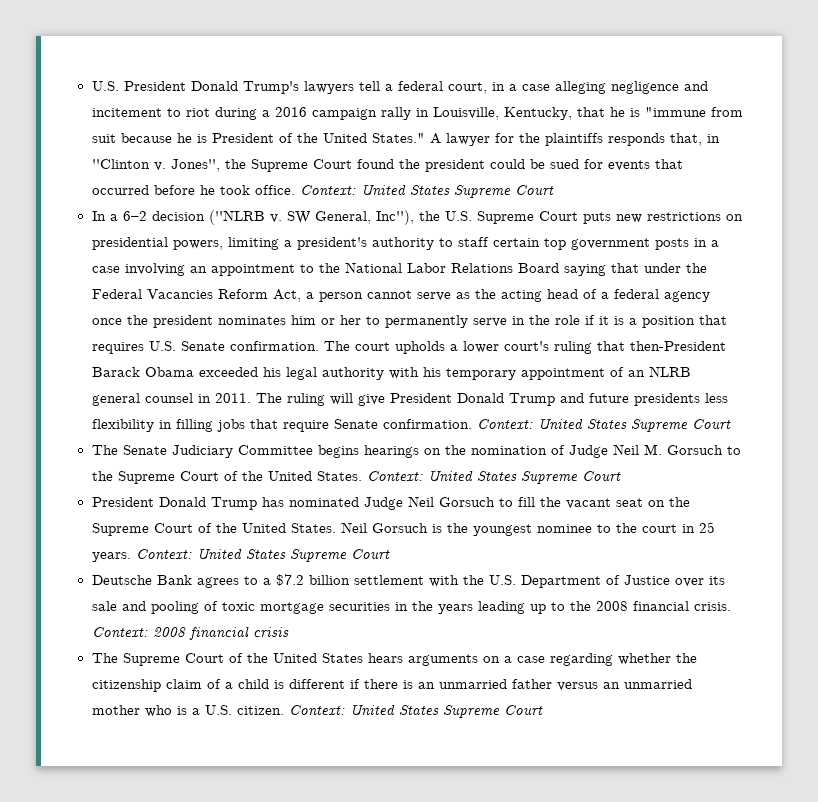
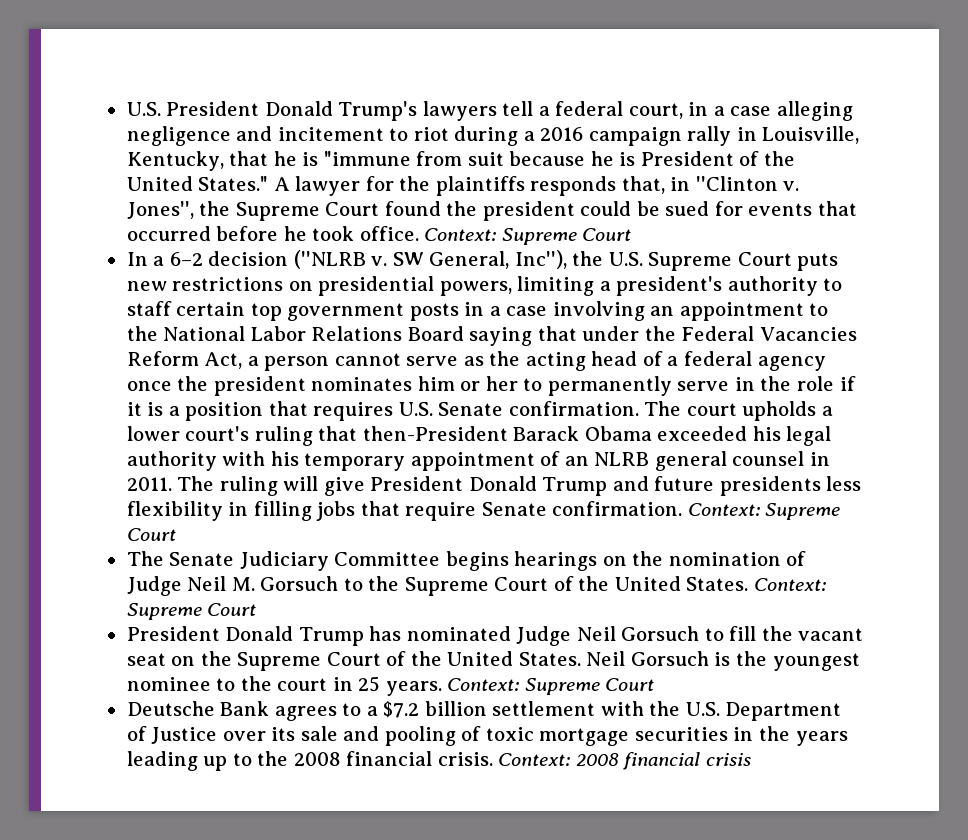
- Jones'', the Supreme Court found the president could be sued for events that occurred before he took office. Context: United States Supreme Court
+ Jones'', the Supreme Court found the president could be sued for events that occurred before he took office. Context: Supreme Court
- The ruling will give President Donald Trump and future presidents less flexibility in filling jobs that require Senate confirmation. Context: United States Supreme Court
+ The ruling will give President Donald Trump and future presidents less flexibility in filling jobs that require Senate confirmation. Context: Supreme Court
- The Senate Judiciary Committee begins hearings on the nomination of Judge Neil M. Gorsuch to the Supreme Court of the United States. Context: United States Supreme Court
+ The Senate Judiciary Committee begins hearings on the nomination of Judge Neil M. Gorsuch to the Supreme Court of the United States. Context: Supreme Court
- Neil Gorsuch is the youngest nominee to the court in 25 years. Context: United States Supreme Court
+ Neil Gorsuch is the youngest nominee to the court in 25 years. Context: Supreme Court
- The Supreme Court of the United States hears arguments on a case regarding whether the citizenship claim of a child is different if there is an unmarried father versus an unmarried mother who is a U.S. citizen. Context: United States Supreme Court

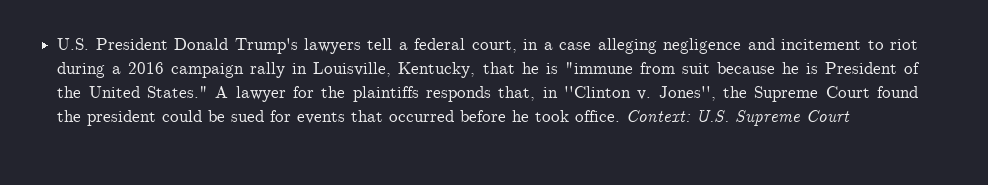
- Jones'', the Supreme Court found the president could be sued for events that occurred before he took office. Context: Supreme Court
- In a 6–2 decision (''NLRB v. SW General, Inc''), the U.S. Supreme Court puts new restrictions on presidential powers, limiting a president's authority to staff certain top government posts in a case involving an appointment to the National Labor Relations Board saying that under the Federal Vacancies Reform Act, a person cannot serve as the acting head of a federal agency once the president nominates him or her to permanently serve in the role if it is a position that requires U.S. Senate confirmation. The court upholds a lower court's ruling that then-President Barack Obama exceeded his legal authority with his temporary appointment of an NLRB general counsel in 2011. The ruling will give President Donald Trump and future presidents less flexibility in filling jobs that require Senate confirmation. Context: Supreme Court
- The Senate Judiciary Committee begins hearings on the nomination of Judge Neil M. Gorsuch to the Supreme Court of the United States. Context: Supreme Court
- President Donald Trump has nominated Judge Neil Gorsuch to fill the vacant seat on the Supreme Court of the United States. Neil Gorsuch is the youngest nominee to the court in 25 years. Context: Supreme Court
- Deutsche Bank agrees to a $7.2 billion settlement with the U.S. Department of Justice over its sale and pooling of toxic mortgage securities in the years leading up to the 2008 financial crisis. Context: 2008 financial crisis
+ Jones'', the Supreme Court found the president could be sued for events that occurred before he took office. Context: U.S. Supreme Court

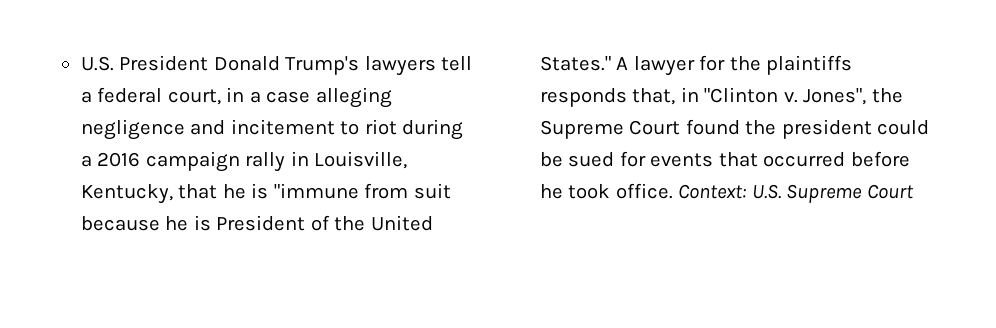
- A lawyer for the plaintiffs responds that, in ''Clinton v. Jones'', the Supreme Court found the president could be sued for events that occurred before he took office.
+ A lawyer for the plaintiffs responds that, in "Clinton v. Jones", the Supreme Court found the president could be sued for events that occurred before he took office.

